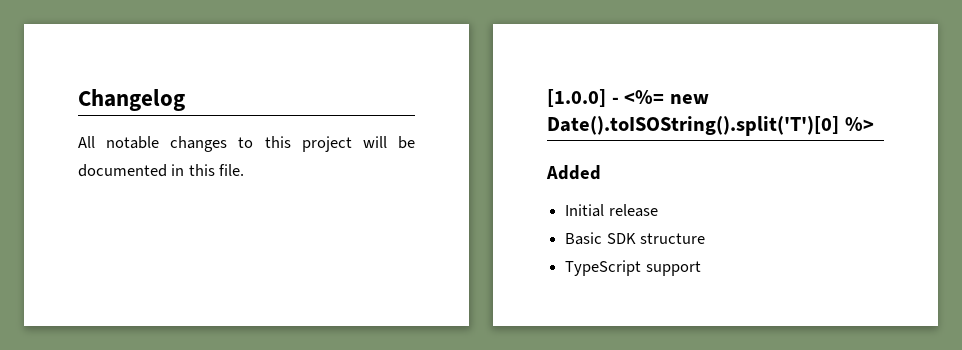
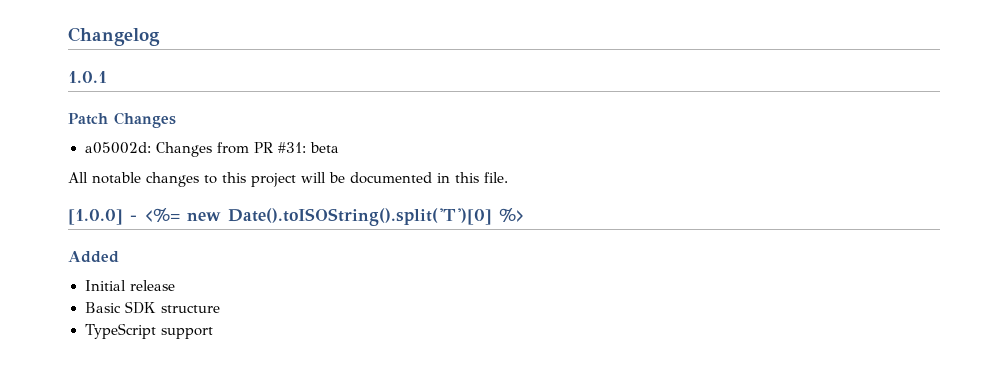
+ 1.0.1
+ Patch Changes
+ a05002d: Changes from PR #31: beta

